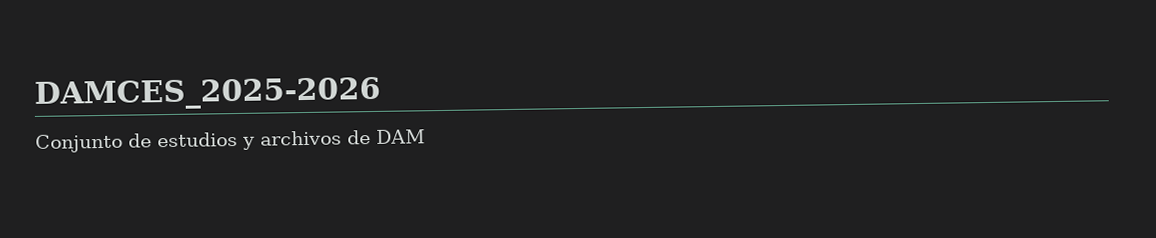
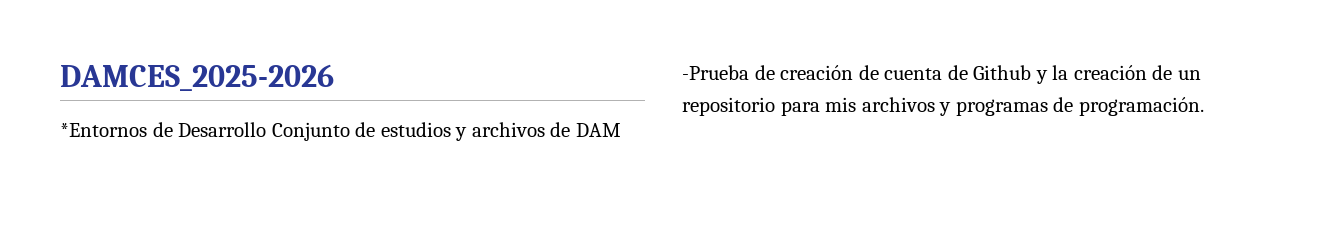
- Conjunto de estudios y archivos de DAM
+ *Entornos de Desarrollo Conjunto de estudios y archivos de DAM -Prueba de creación de cuenta de Github y la creación de un repositorio para mis archivos y programas de programación.

